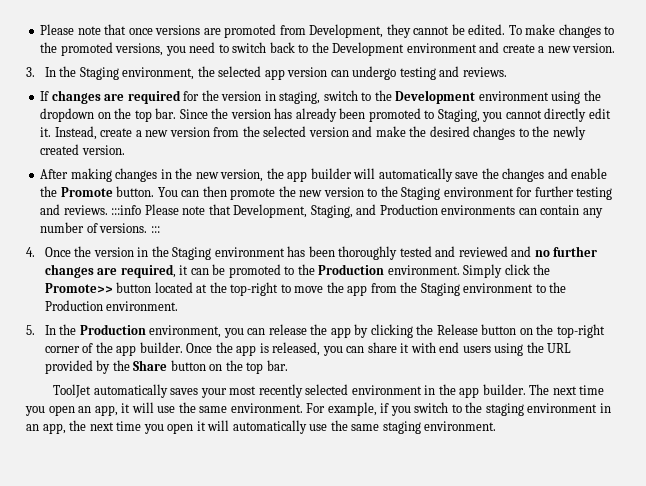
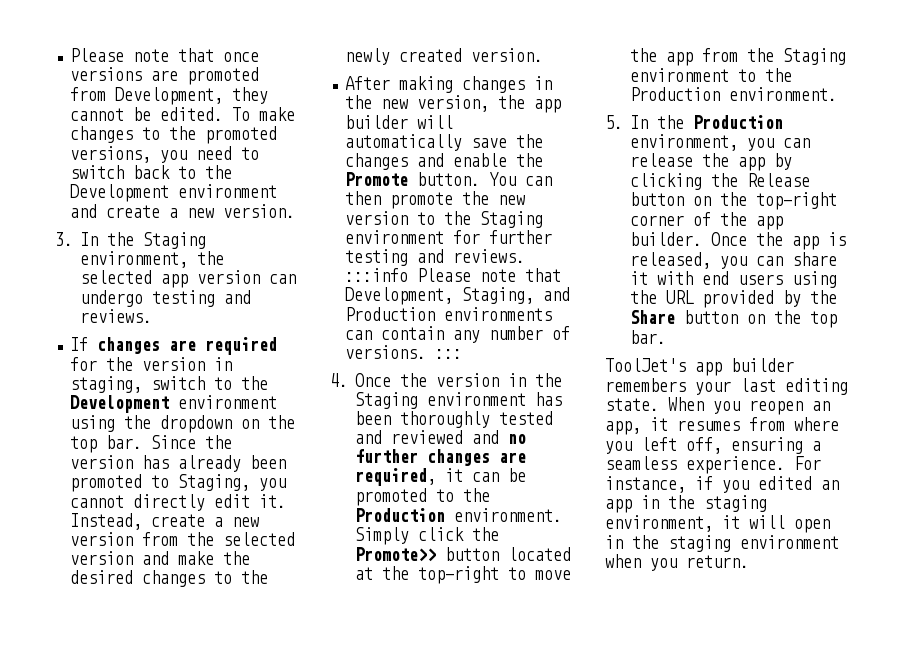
- ToolJet automatically saves your most recently selected environment in the app builder. The next time you open an app, it will use the same environment. For example, if you switch to the staging environment in an app, the next time you open it will automatically use the same staging environment.
+ ToolJet's app builder remembers your last editing state. When you reopen an app, it resumes from where you left off, ensuring a seamless experience. For instance, if you edited an app in the staging environment, it will open in the staging environment when you return.

